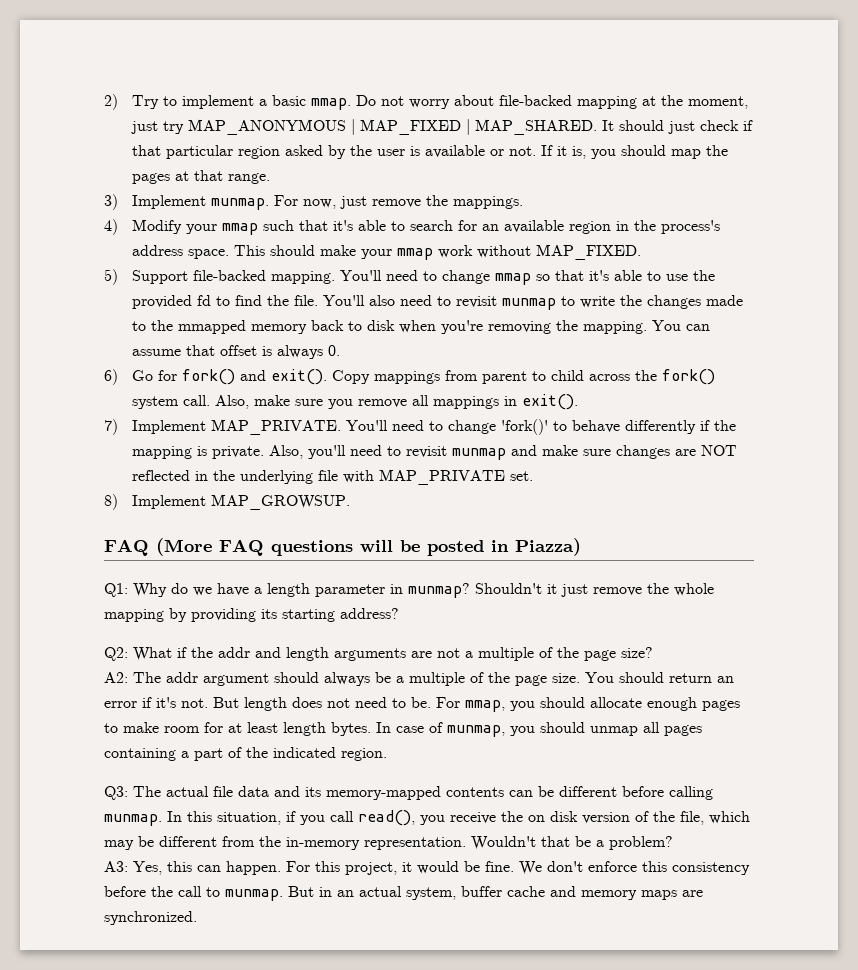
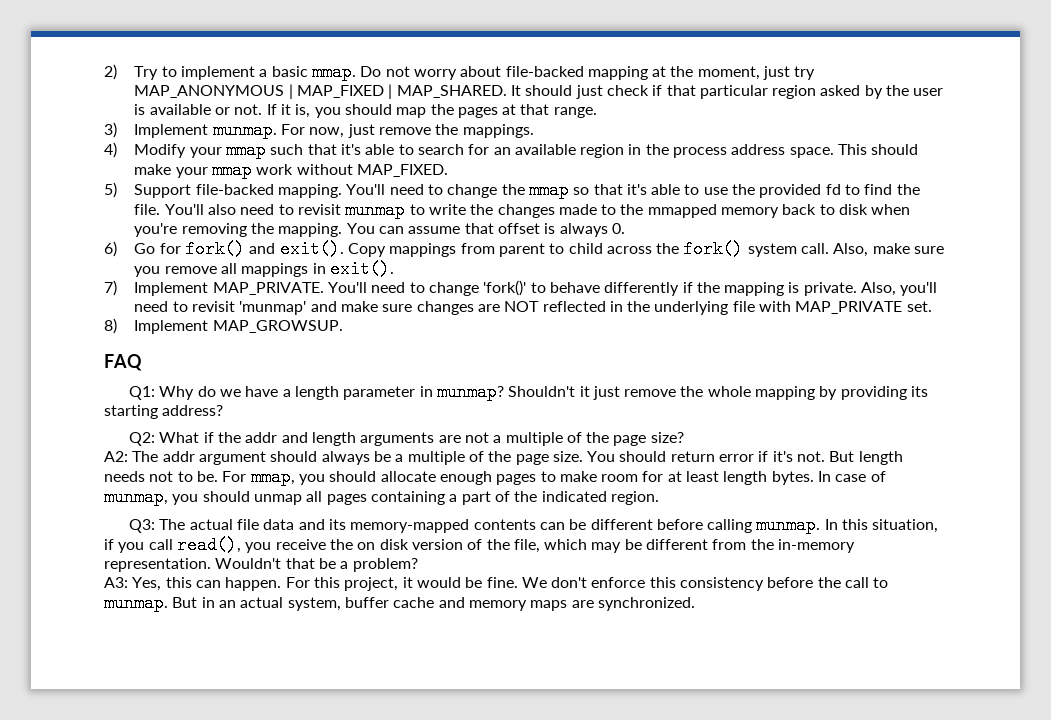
- 4) Modify your mmap such that it's able to search for an available region in the process's address space.
+ 4) Modify your mmap such that it's able to search for an available region in the process address space.
- You'll need to change mmap so that it's able to use the provided fd to find the file.
+ You'll need to change the mmap so that it's able to use the provided fd to find the file.
- Also, you'll need to revisit munmap and make sure changes are NOT reflected in the underlying file with MAP_PRIVATE set.
+ Also, you'll need to revisit 'munmap' and make sure changes are NOT reflected in the underlying file with MAP_PRIVATE set.
- FAQ (More FAQ questions will be posted in Piazza)
+ FAQ
- You should return an error if it's not.
+ You should return error if it's not.
- But length does not need to be.
+ But length needs not to be.

